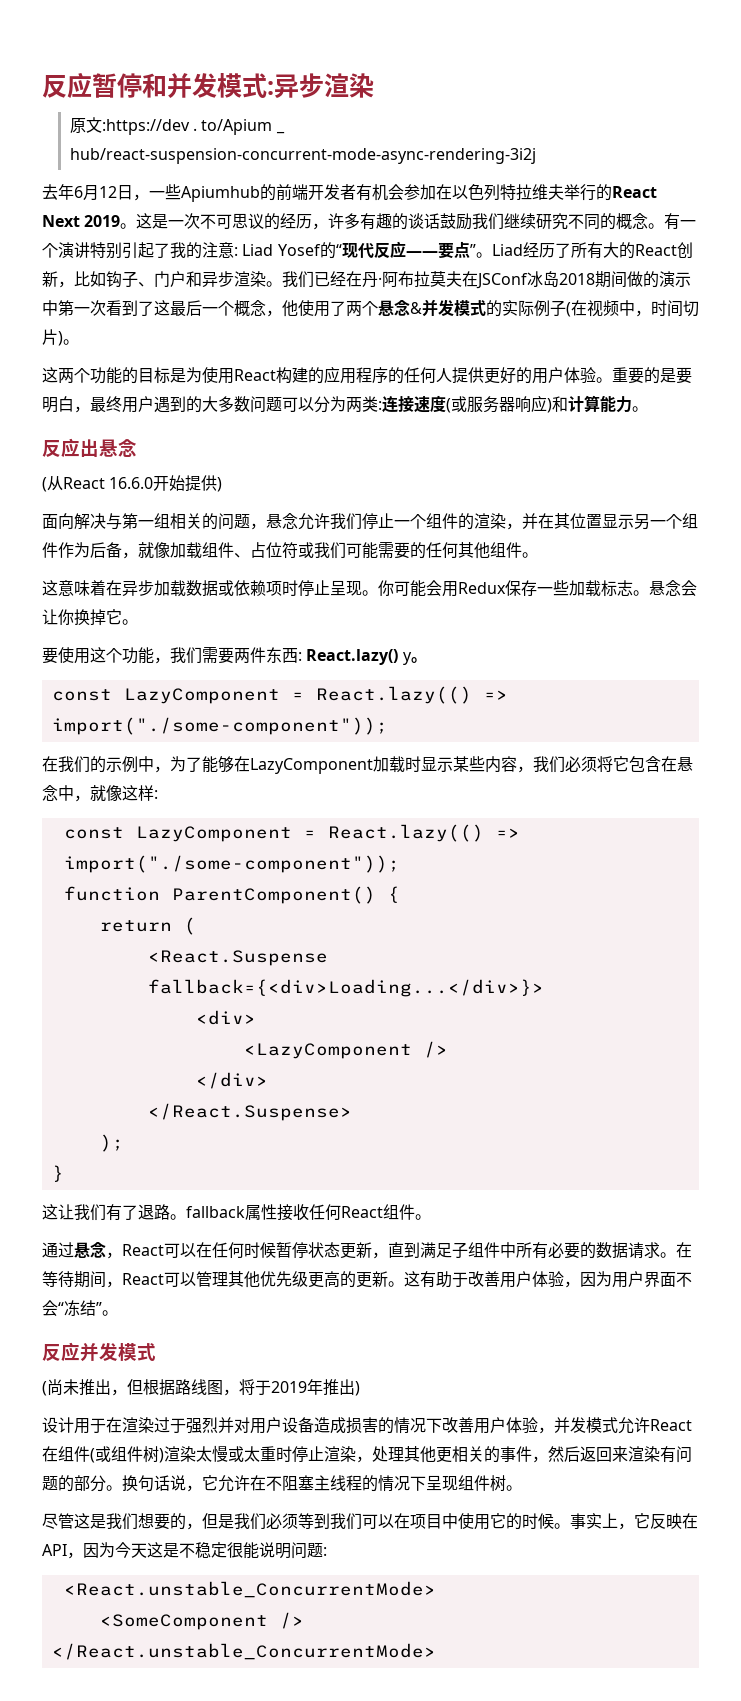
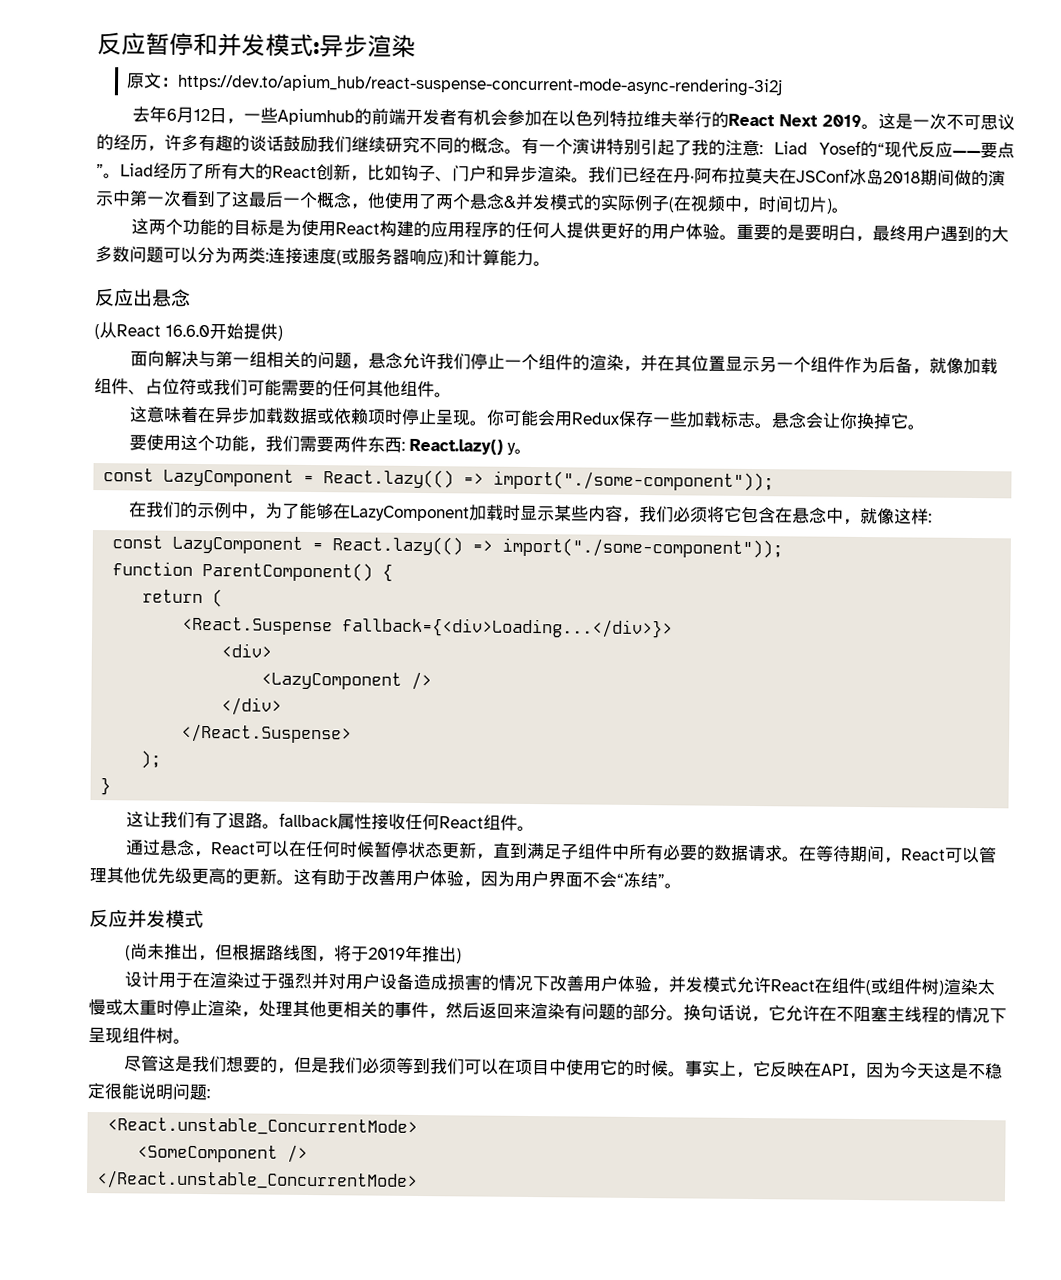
- 原文:https://dev . to/Apium _ hub/react-suspension-concurrent-mode-async-rendering-3i2j
+ 原文：https://dev.to/apium_hub/react-suspense-concurrent-mode-async-rendering-3i2j

